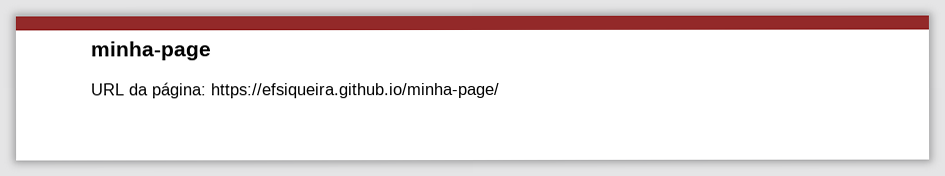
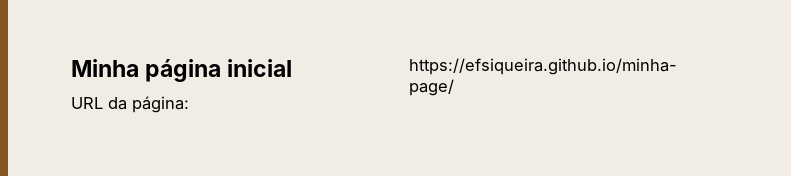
- minha-page
+ Minha página inicial

